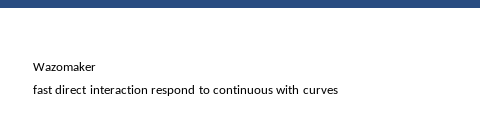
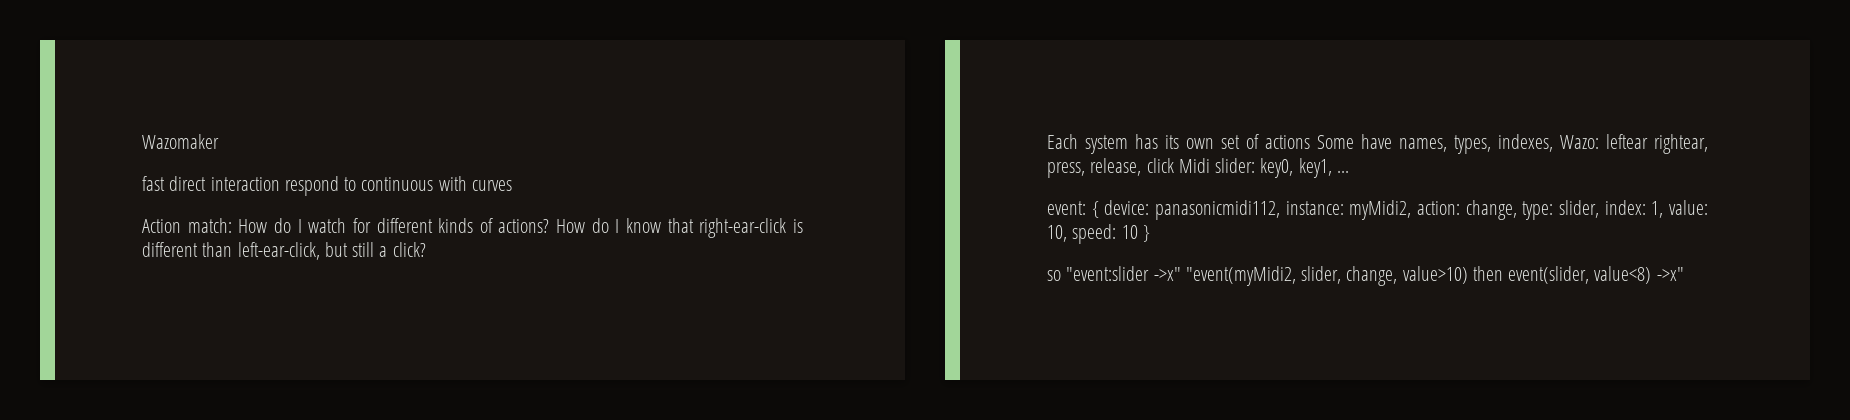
+ Action match: How do I watch for different kinds of actions? How do I know that right-ear-click is different than left-ear-click, but still a click?
+ Each system has its own set of actions Some have names, types, indexes, Wazo: leftear rightear, press, release, click Midi slider: key0, key1, ...
+ event: { device: panasonicmidi112, instance: myMidi2, action: change, type: slider, index: 1, value: 10, speed: 10 }
+ so "event:slider ->x" "event(myMidi2, slider, change, value>10) then event(slider, value<8) ->x"

